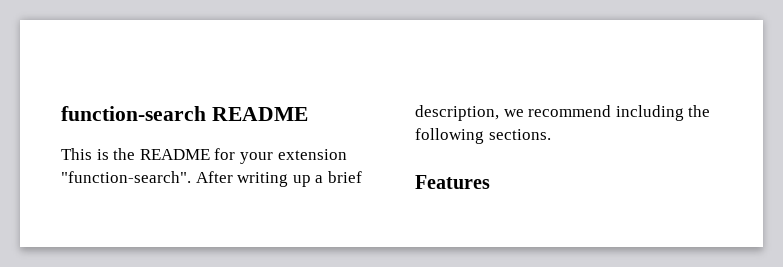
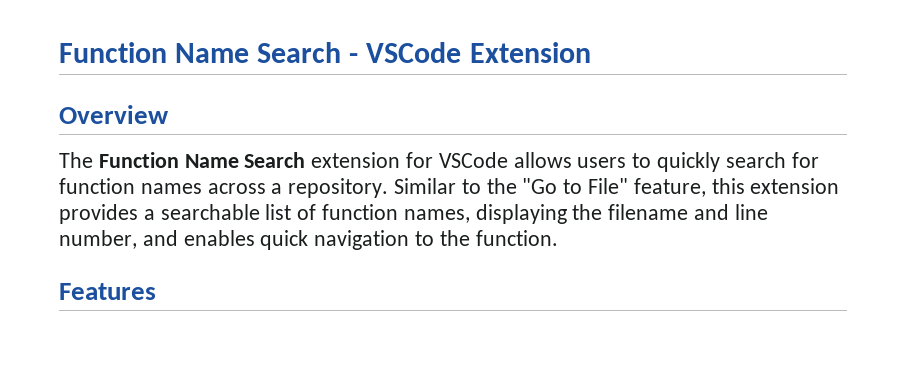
- function-search README
- This is the README for your extension "function-search". After writing up a brief description, we recommend including the following sections.
+ Function Name Search - VSCode Extension
+ Overview
+ The Function Name Search extension for VSCode allows users to quickly search for function names across a repository. Similar to the "Go to File" feature, this extension provides a searchable list of function names, displaying the filename and line number, and enables quick navigation to the function.

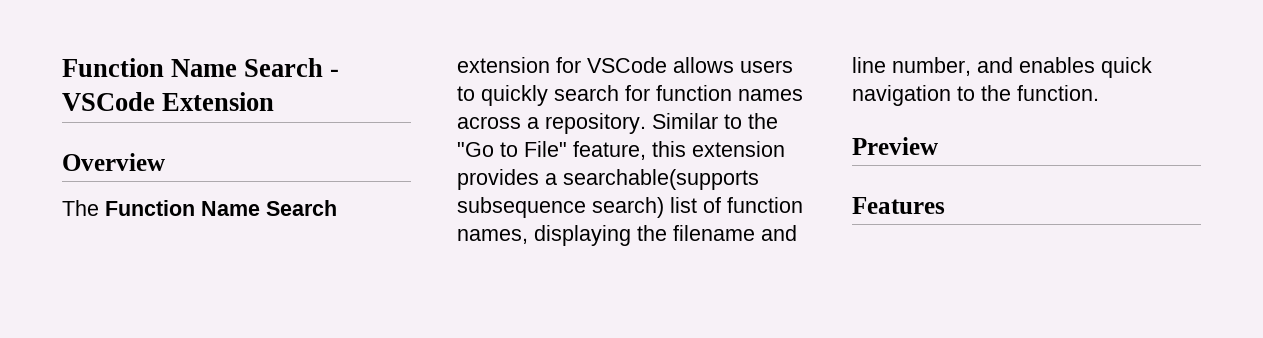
- Similar to the "Go to File" feature, this extension provides a searchable list of function names, displaying the filename and line number, and enables quick navigation to the function.
+ Similar to the "Go to File" feature, this extension provides a searchable(supports subsequence search) list of function names, displaying the filename and line number, and enables quick navigation to the function.
+ Preview

